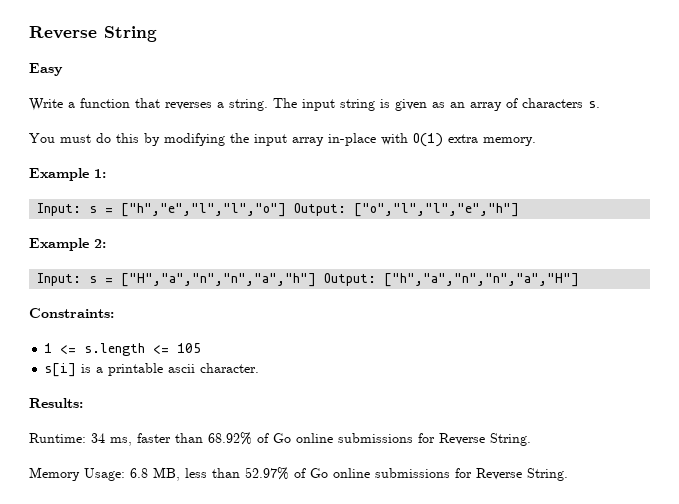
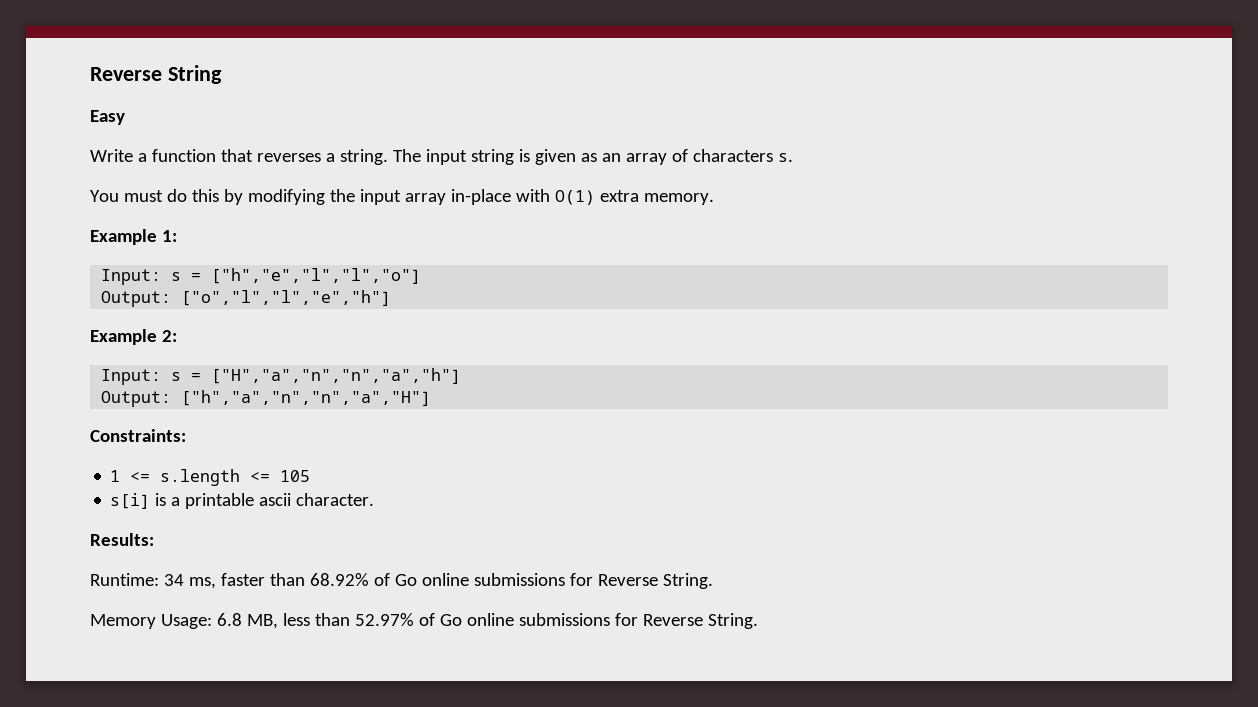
- Input: s = ["h","e","l","l","o"] Output: ["o","l","l","e","h"]
+ Input: s = ["h","e","l","l","o"]
+ Output: ["o","l","l","e","h"]
- Input: s = ["H","a","n","n","a","h"] Output: ["h","a","n","n","a","H"]
+ Input: s = ["H","a","n","n","a","h"]
+ Output: ["h","a","n","n","a","H"]

